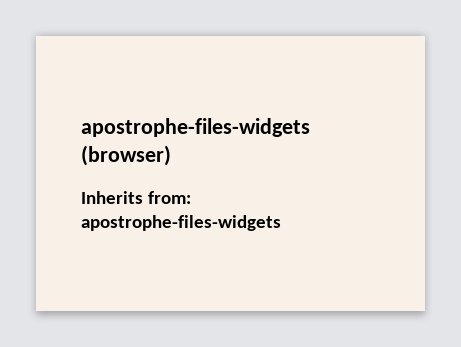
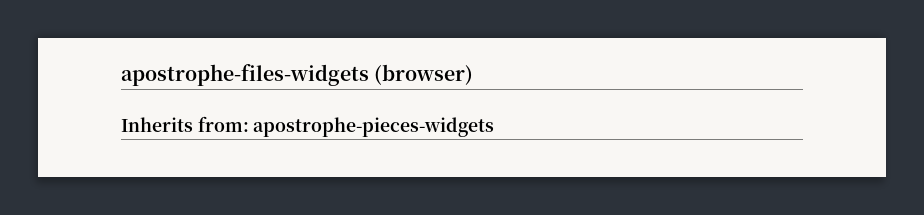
- Inherits from: apostrophe-files-widgets
+ Inherits from: apostrophe-pieces-widgets

